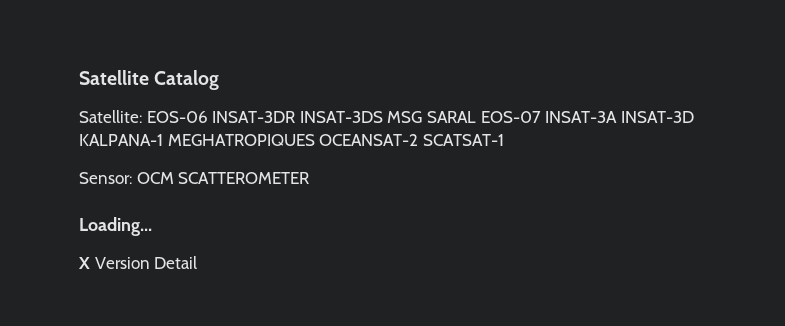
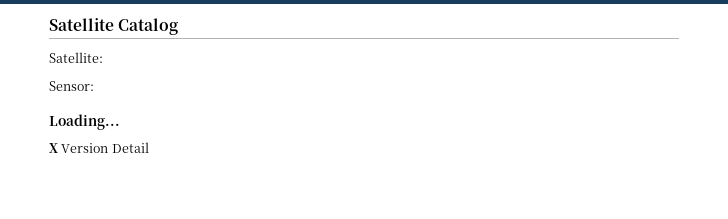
- Satellite: EOS-06 INSAT-3DR INSAT-3DS MSG SARAL EOS-07 INSAT-3A INSAT-3D KALPANA-1 MEGHATROPIQUES OCEANSAT-2 SCATSAT-1
+ Satellite:
- Sensor: OCM SCATTEROMETER
+ Sensor:

